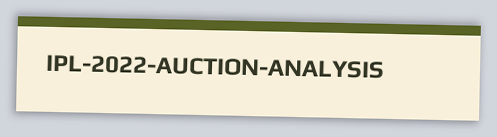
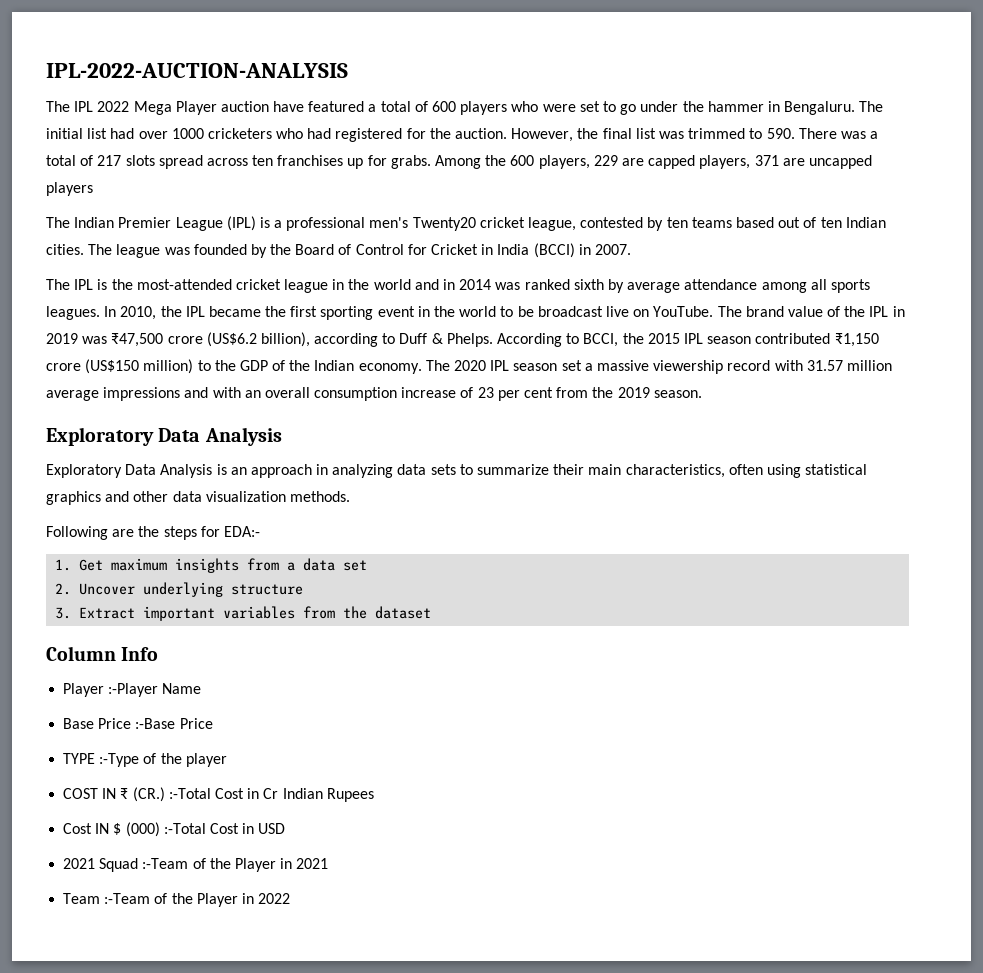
+ The IPL 2022 Mega Player auction have featured a total of 600 players who were set to go under the hammer in Bengaluru. The initial list had over 1000 cricketers who had registered for the auction. However, the final list was trimmed to 590. There was a total of 217 slots spread across ten franchises up for grabs. Among the 600 players, 229 are capped players, 371 are uncapped players
+ The Indian Premier League (IPL) is a professional men's Twenty20 cricket league, contested by ten teams based out of ten Indian cities. The league was founded by the Board of Control for Cricket in India (BCCI) in 2007.
+ The IPL is the most-attended cricket league in the world and in 2014 was ranked sixth by average attendance among all sports leagues. In 2010, the IPL became the first sporting event in the world to be broadcast live on YouTube. The brand value of the IPL in 2019 was ₹47,500 crore (US$6.2 billion), according to Duff & Phelps. According to BCCI, the 2015 IPL season contributed ₹1,150 crore (US$150 million) to the GDP of the Indian economy. The 2020 IPL season set a massive viewership record with 31.57 million average impressions and with an overall consumption increase of 23 per cent from the 2019 season.
+ Exploratory Data Analysis
+ Exploratory Data Analysis is an approach in analyzing data sets to summarize their main characteristics, often using statistical graphics and other data visualization methods.
+ Following are the steps for EDA:-
+ 1. Get maximum insights from a data set
+ 2. Uncover underlying structure
+ 3. Extract important variables from the dataset
+ Column Info
+ Player :-Player Name
+ Base Price :-Base Price
+ TYPE :-Type of the player
+ COST IN ₹ (CR.) :-Total Cost in Cr Indian Rupees
+ Cost IN $ (000) :-Total Cost in USD
+ 2021 Squad :-Team of the Player in 2021
+ Team :-Team of the Player in 2022

